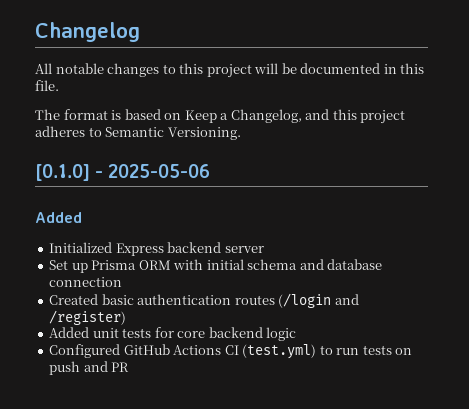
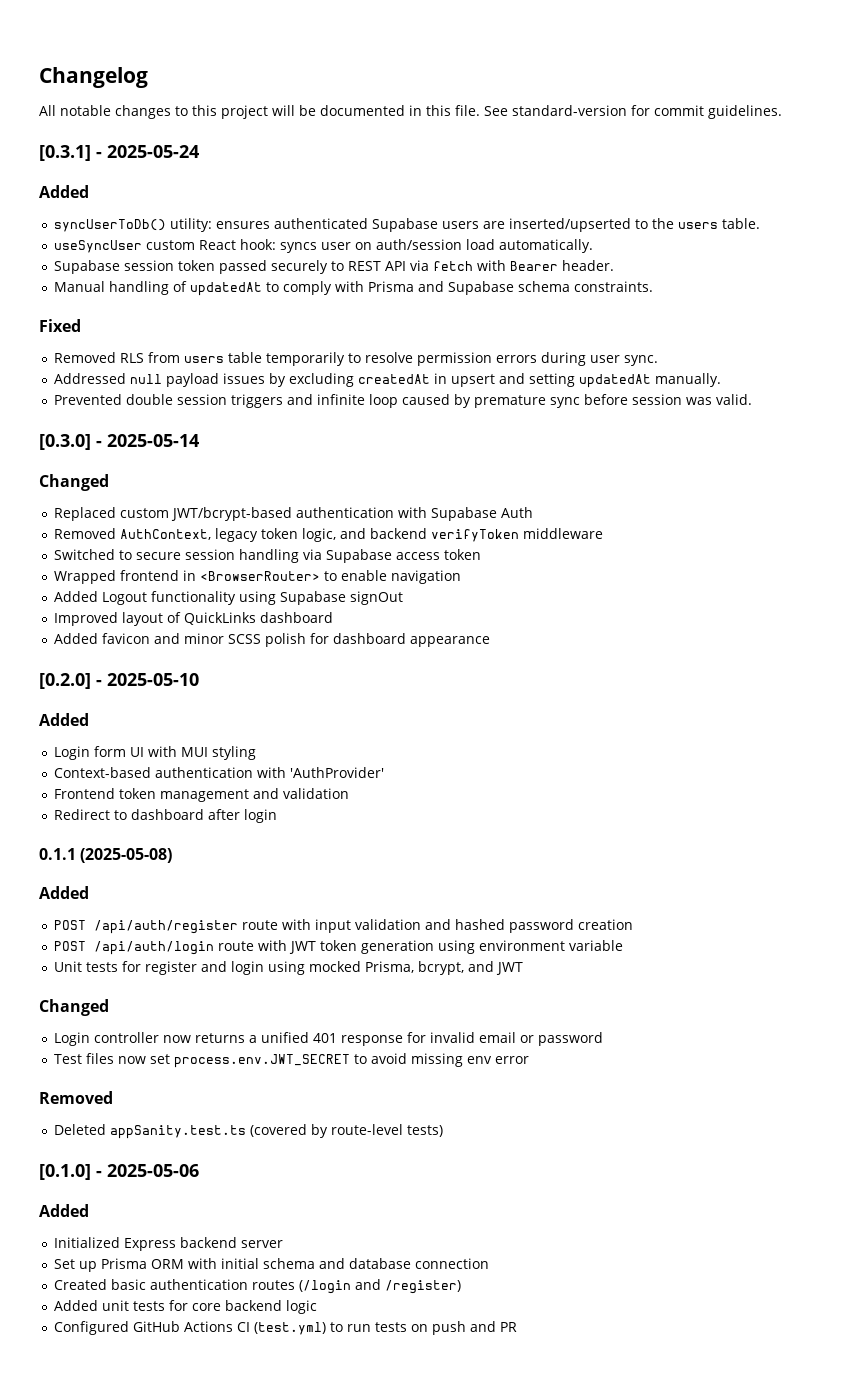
- All notable changes to this project will be documented in this file.
- The format is based on Keep a Changelog, and this project adheres to Semantic Versioning.
+ All notable changes to this project will be documented in this file. See standard-version for commit guidelines.
+ [0.3.1] - 2025-05-24
+ Added
+ syncUserToDb() utility: ensures authenticated Supabase users are inserted/upserted to the users table.
+ useSyncUser custom React hook: syncs user on auth/session load automatically.
+ Supabase session token passed securely to REST API via fetch with Bearer header.
+ Manual handling of updatedAt to comply with Prisma and Supabase schema constraints.
+ Fixed
+ Removed RLS from users table temporarily to resolve permission errors during user sync.
+ Addressed null payload issues by excluding createdAt in upsert and setting updatedAt manually.
+ Prevented double session triggers and infinite loop caused by premature sync before session was valid.
+ [0.3.0] - 2025-05-14
+ Changed
+ Replaced custom JWT/bcrypt-based authentication with Supabase Auth
+ Removed AuthContext, legacy token logic, and backend verifyToken middleware
+ Switched to secure session handling via Supabase access token
+ Wrapped frontend in <BrowserRouter> to enable navigation
+ Added Logout functionality using Supabase signOut
+ Improved layout of QuickLinks dashboard
+ Added favicon and minor SCSS polish for dashboard appearance
+ [0.2.0] - 2025-05-10
+ Added
+ Login form UI with MUI styling
+ Context-based authentication with 'AuthProvider'
+ Frontend token management and validation
+ Redirect to dashboard after login
+ 0.1.1 (2025-05-08)
+ Added
+ POST /api/auth/register route with input validation and hashed password creation
+ POST /api/auth/login route with JWT token generation using environment variable
+ Unit tests for register and login using mocked Prisma, bcrypt, and JWT
+ Changed
+ Login controller now returns a unified 401 response for invalid email or password
+ Test files now set process.env.JWT_SECRET to avoid missing env error
+ Removed
+ Deleted appSanity.test.ts (covered by route-level tests)

